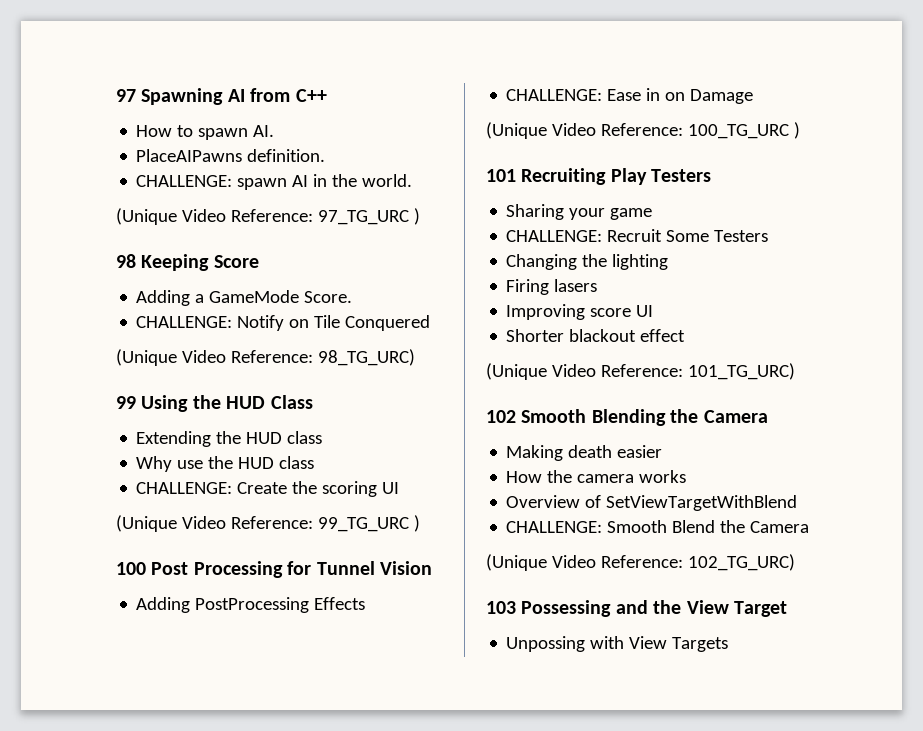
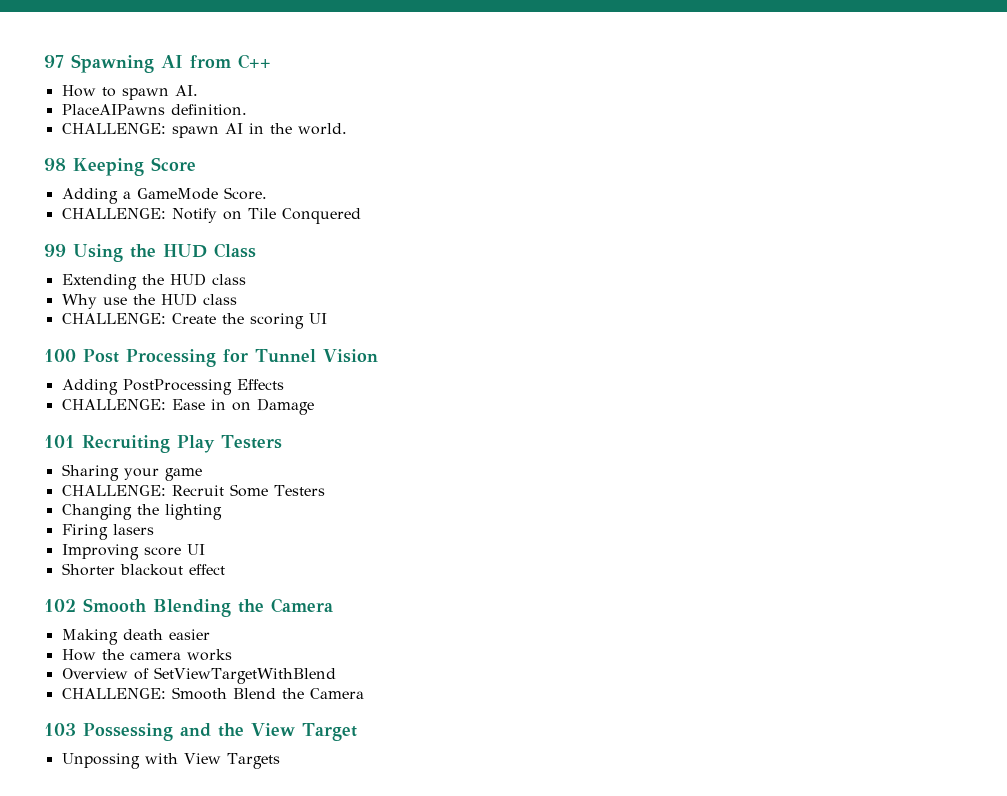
- (Unique Video Reference: 97_TG_URC )
- (Unique Video Reference: 98_TG_URC)
- (Unique Video Reference: 99_TG_URC )
- (Unique Video Reference: 100_TG_URC )
- (Unique Video Reference: 101_TG_URC)
- (Unique Video Reference: 102_TG_URC)

